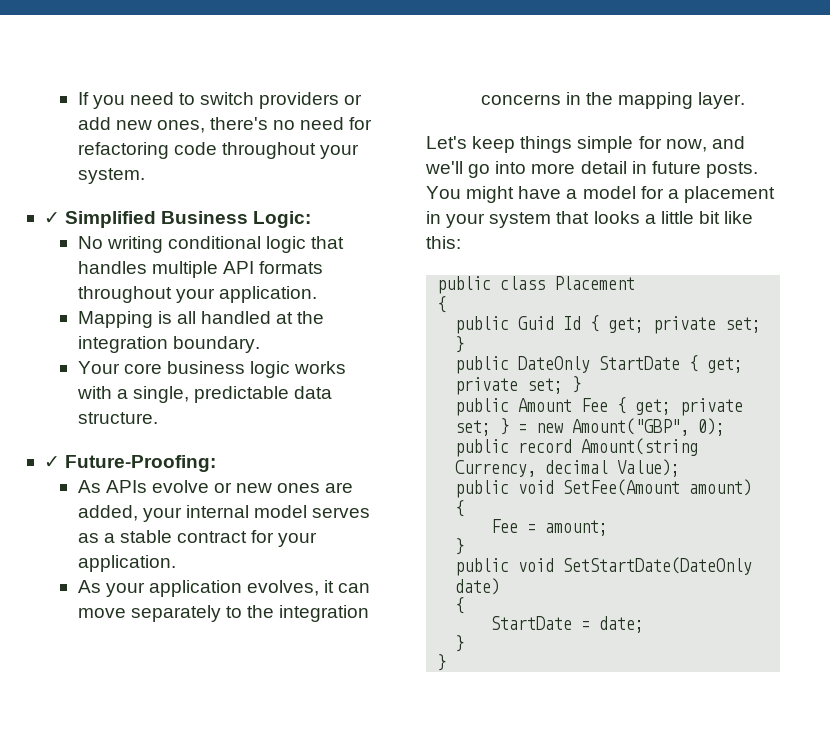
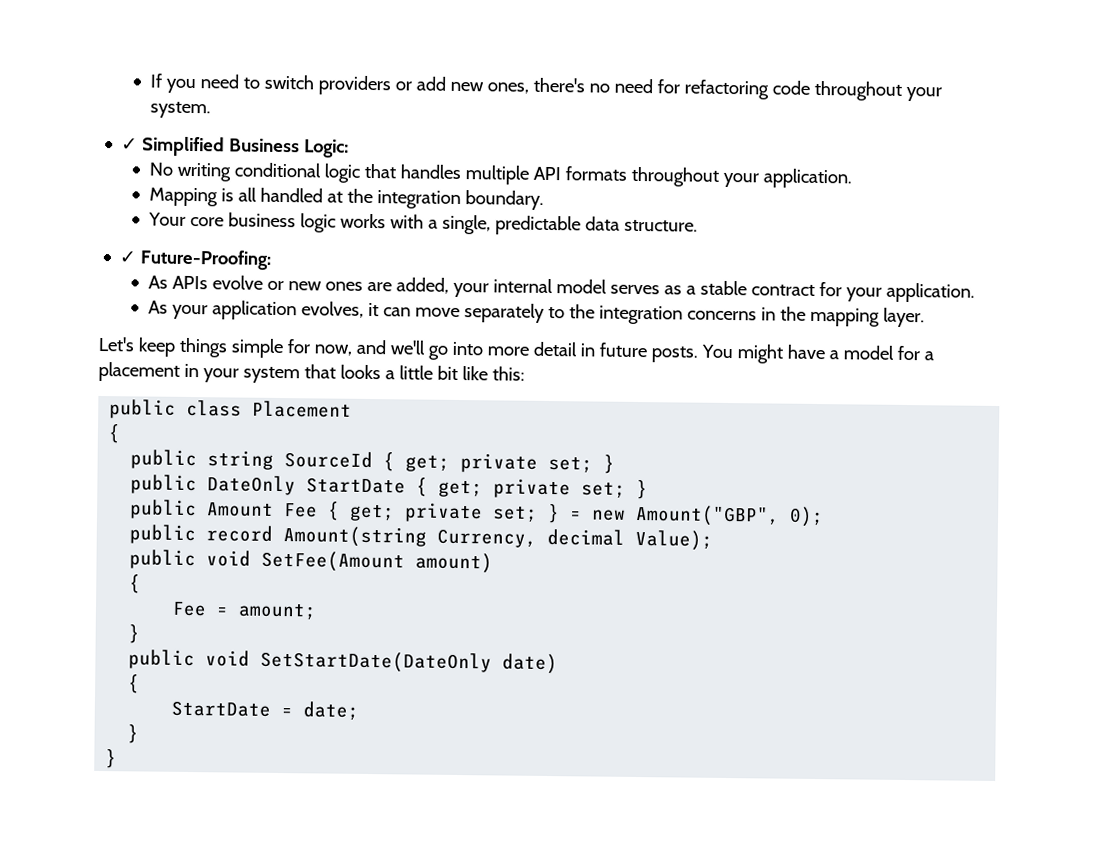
- public Guid Id { get; private set; }
+ public string SourceId { get; private set; }

